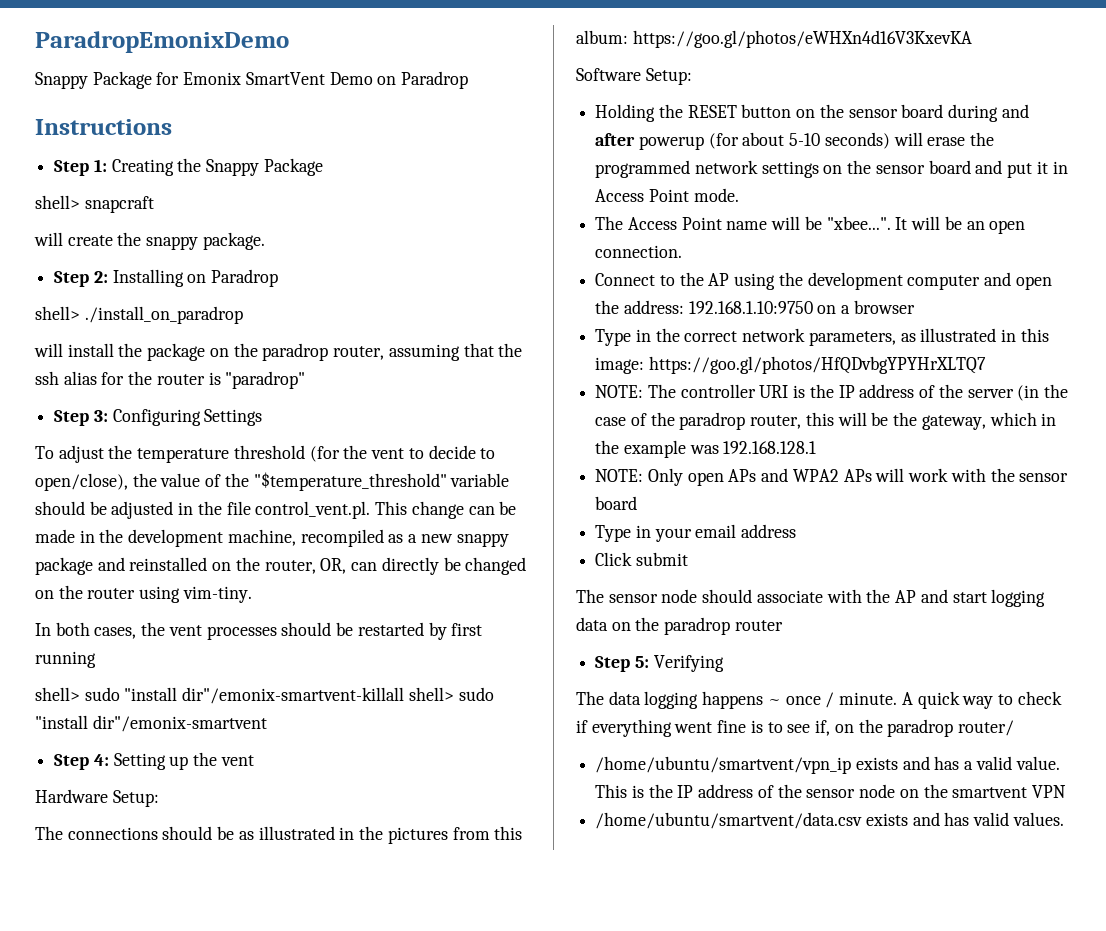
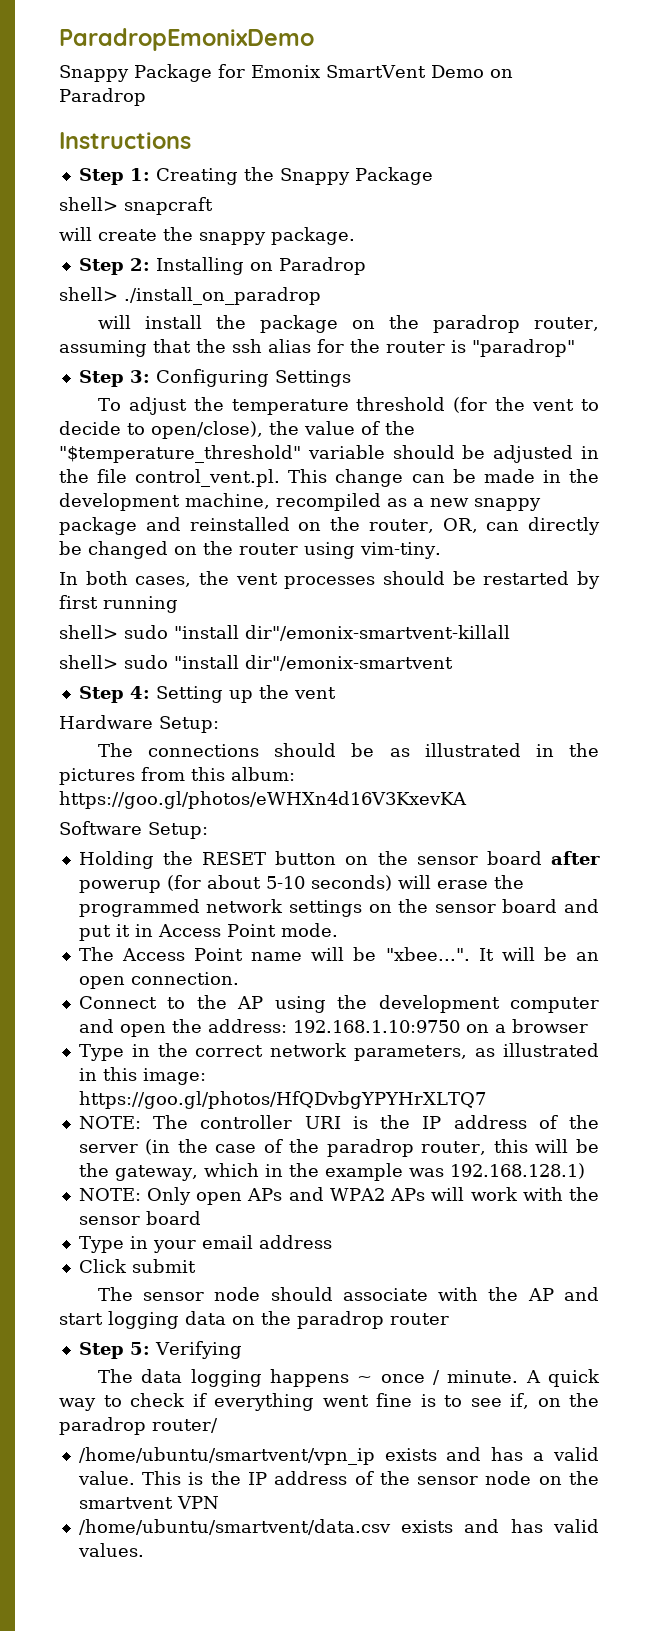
- shell> sudo "install dir"/emonix-smartvent-killall shell> sudo "install dir"/emonix-smartvent
+ shell> sudo "install dir"/emonix-smartvent-killall
+ shell> sudo "install dir"/emonix-smartvent
- Holding the RESET button on the sensor board during and after powerup (for about 5-10 seconds) will erase the programmed network settings on the sensor board and put it in Access Point mode.
+ Holding the RESET button on the sensor board after powerup (for about 5-10 seconds) will erase the programmed network settings on the sensor board and put it in Access Point mode.
- NOTE: The controller URI is the IP address of the server (in the case of the paradrop router, this will be the gateway, which in the example was 192.168.128.1
+ NOTE: The controller URI is the IP address of the server (in the case of the paradrop router, this will be the gateway, which in the example was 192.168.128.1)

